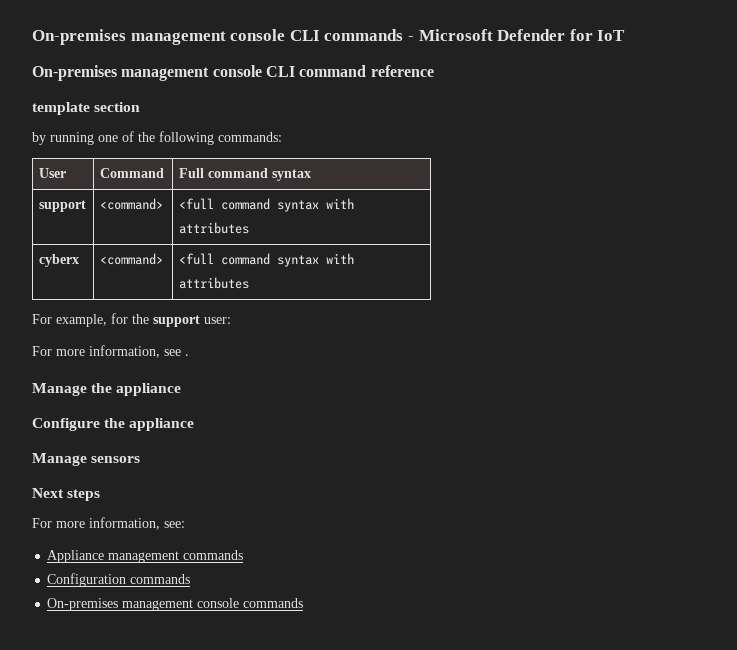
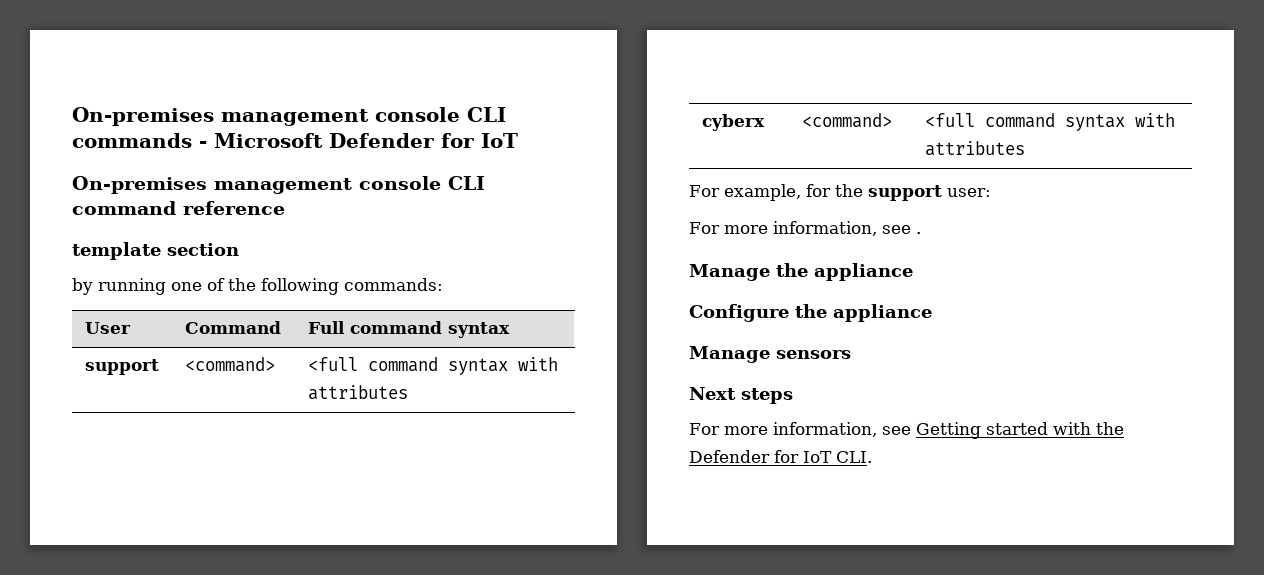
- For more information, see:
- Appliance management commands
- Configuration commands
- On-premises management console commands
+ For more information, see Getting started with the Defender for IoT CLI.

